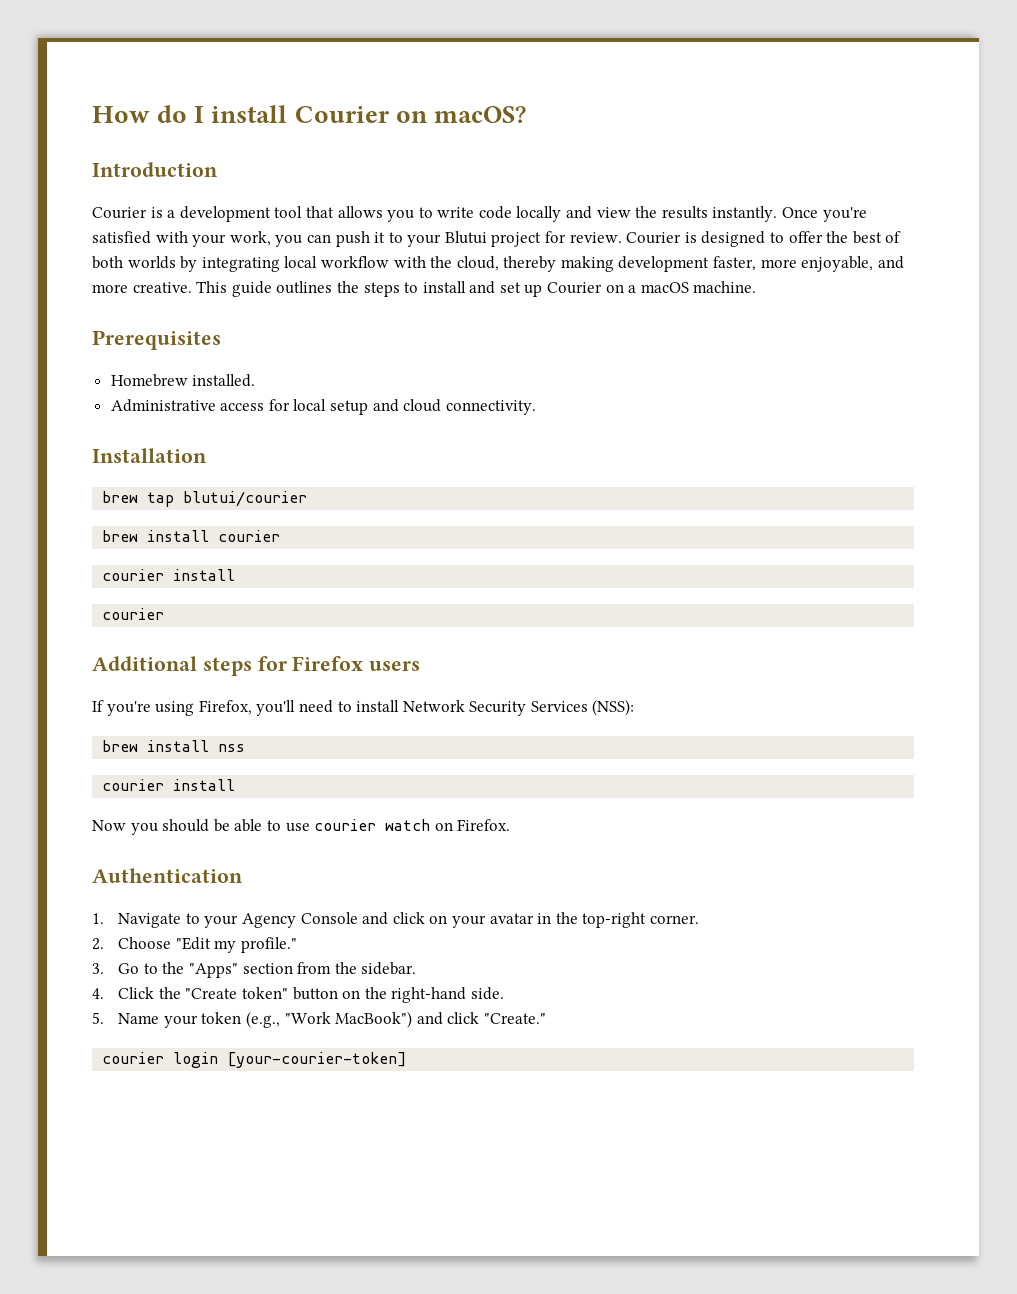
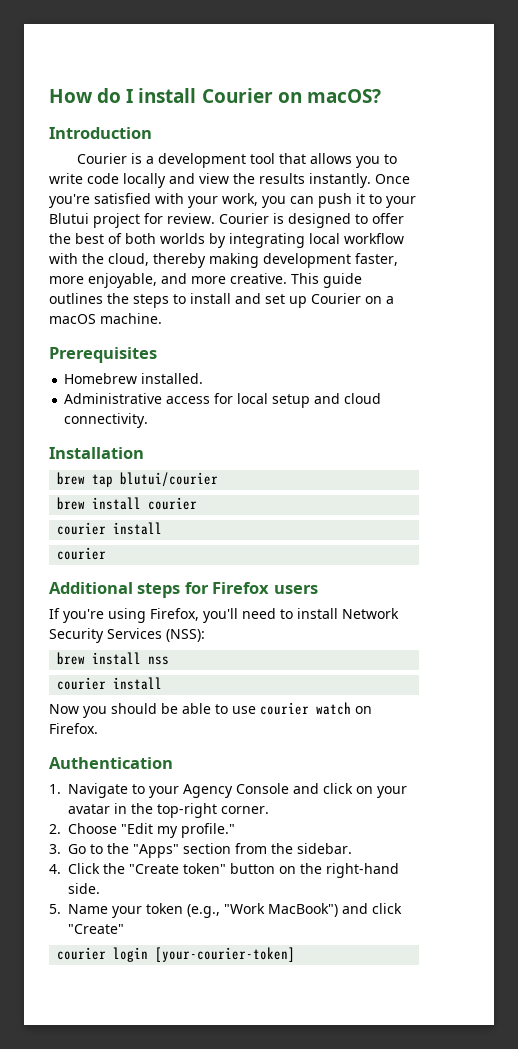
- 5. Name your token (e.g., "Work MacBook") and click "Create."
+ 5. Name your token (e.g., "Work MacBook") and click "Create"

